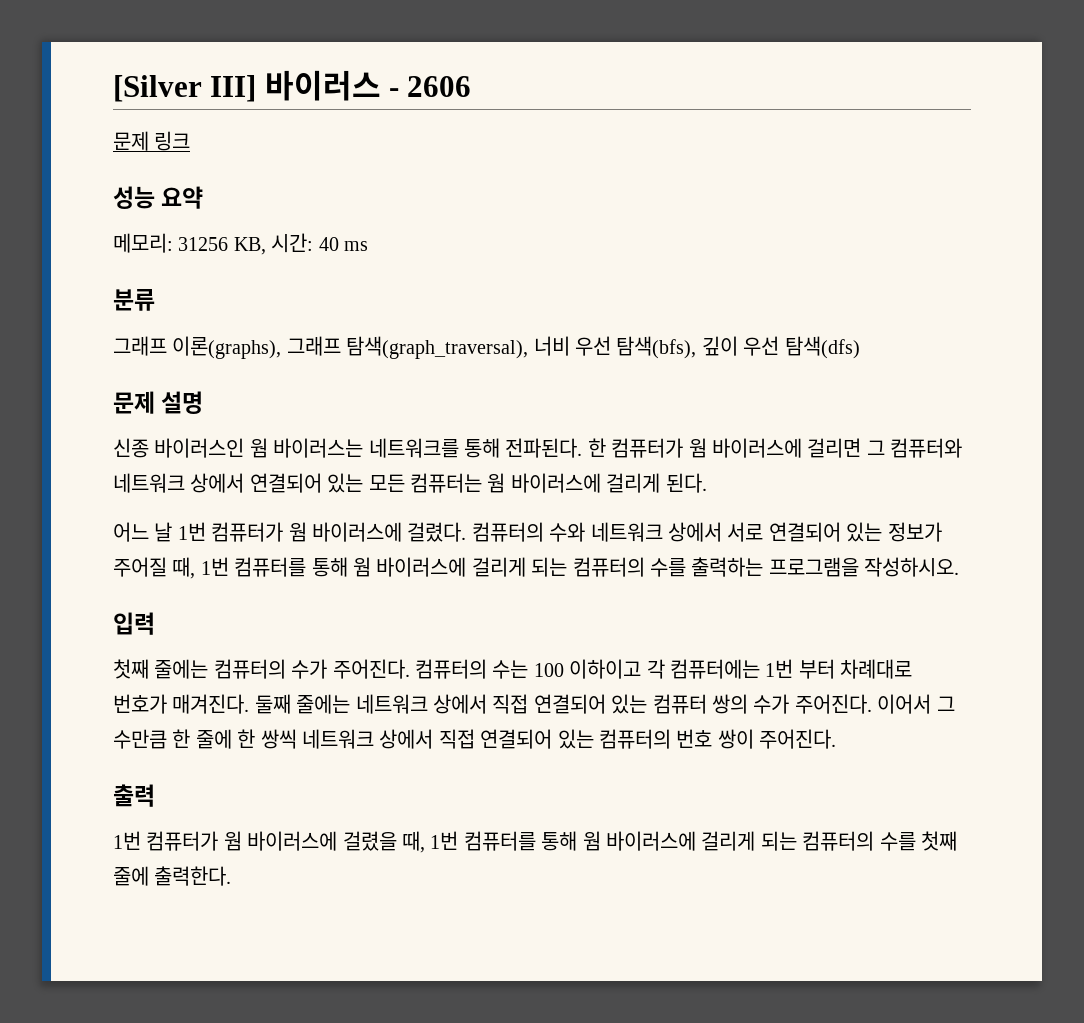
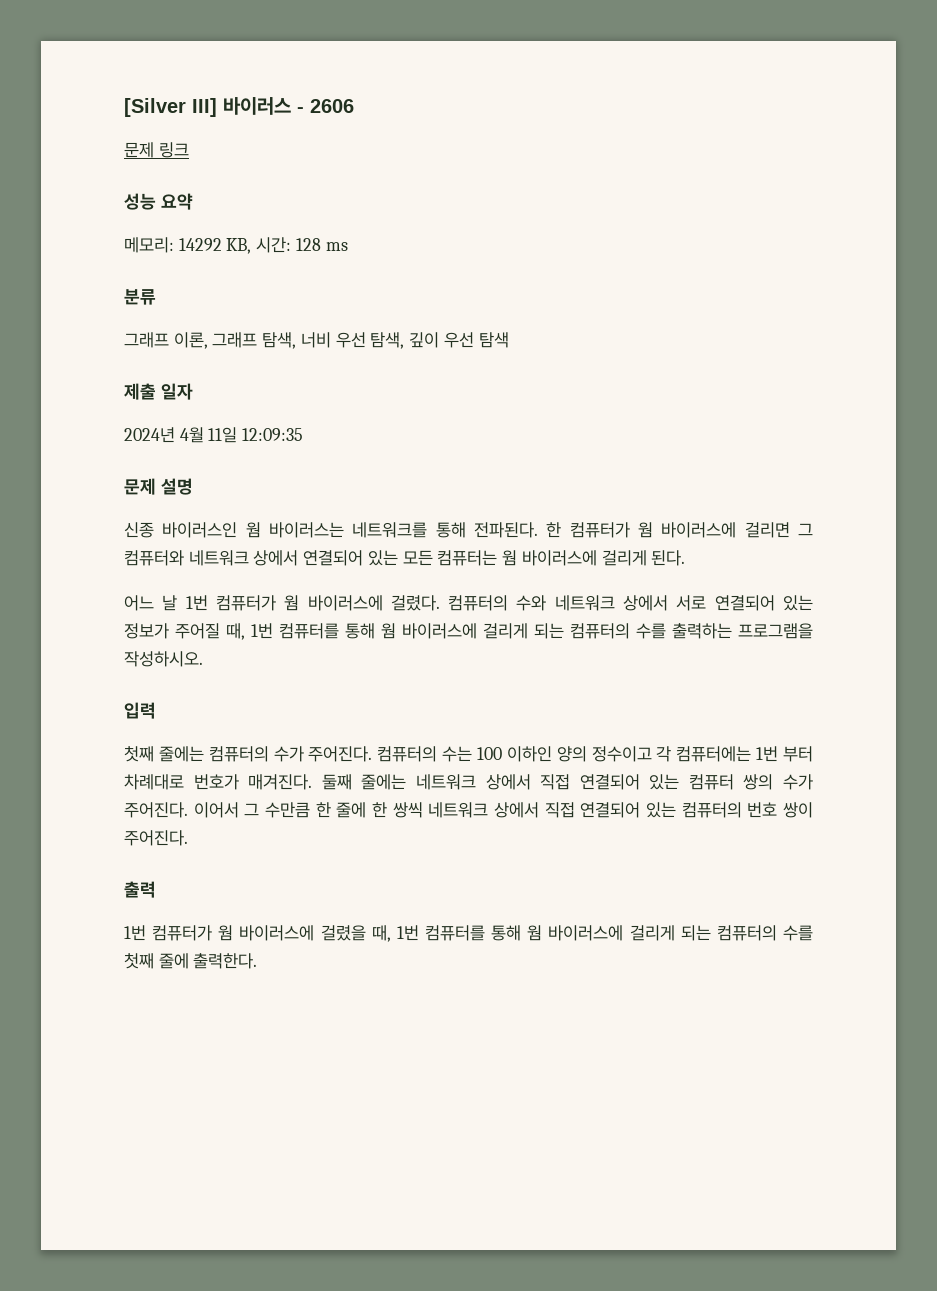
- 메모리: 31256 KB, 시간: 40 ms
+ 메모리: 14292 KB, 시간: 128 ms
- 그래프 이론(graphs), 그래프 탐색(graph_traversal), 너비 우선 탐색(bfs), 깊이 우선 탐색(dfs)
+ 그래프 이론, 그래프 탐색, 너비 우선 탐색, 깊이 우선 탐색
+ 제출 일자
+ 2024년 4월 11일 12:09:35
- 컴퓨터의 수는 100 이하이고 각 컴퓨터에는 1번 부터 차례대로 번호가 매겨진다.
+ 컴퓨터의 수는 100 이하인 양의 정수이고 각 컴퓨터에는 1번 부터 차례대로 번호가 매겨진다.

